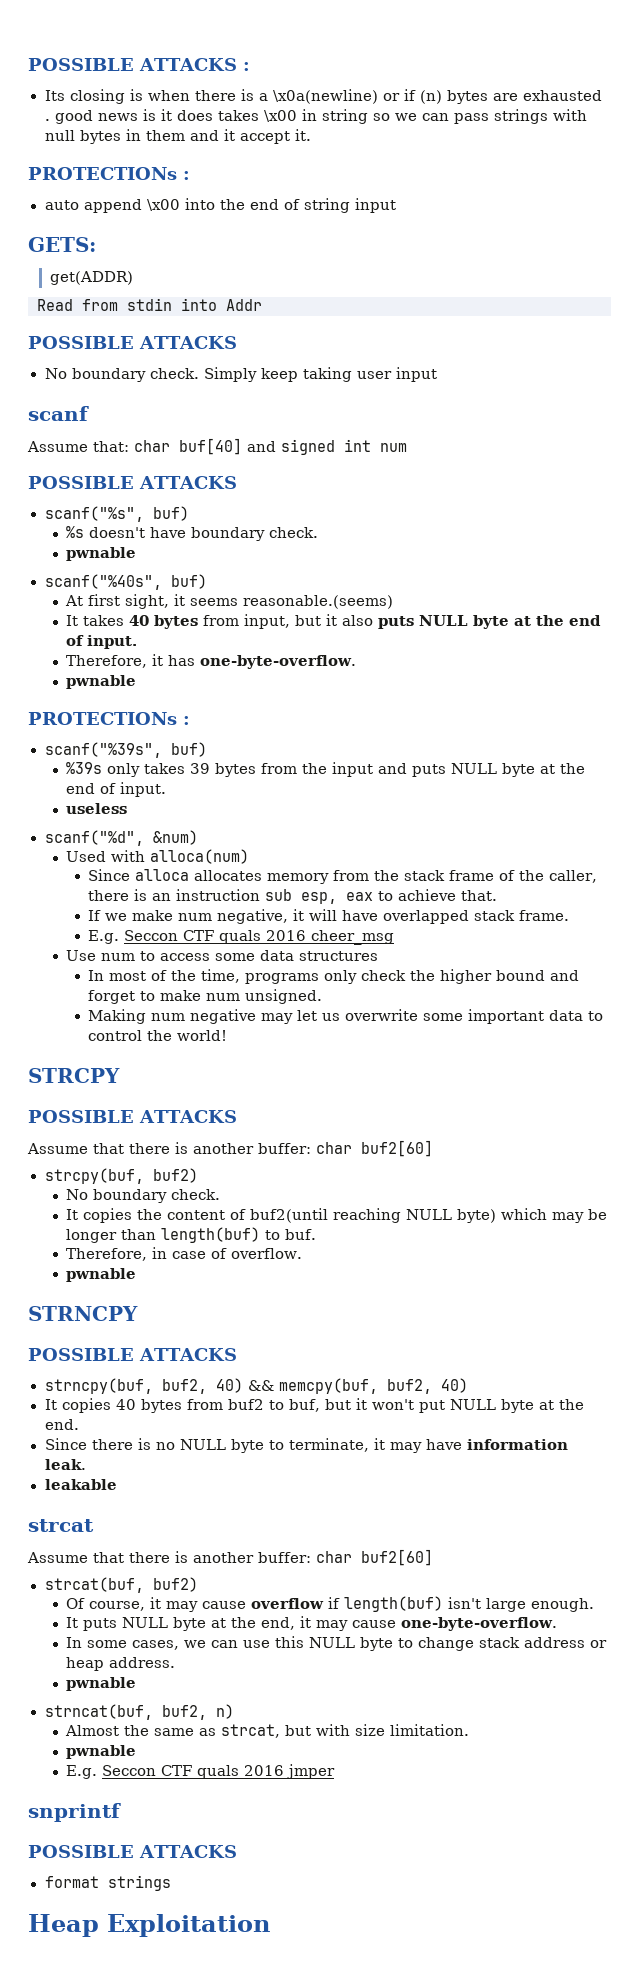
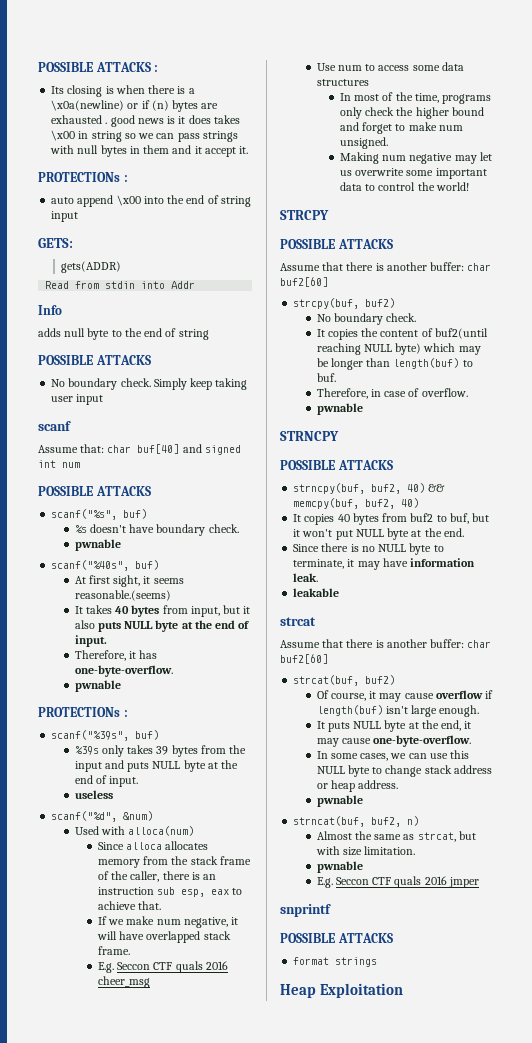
- get(ADDR)
+ gets(ADDR)
+ Info
+ adds null byte to the end of string

